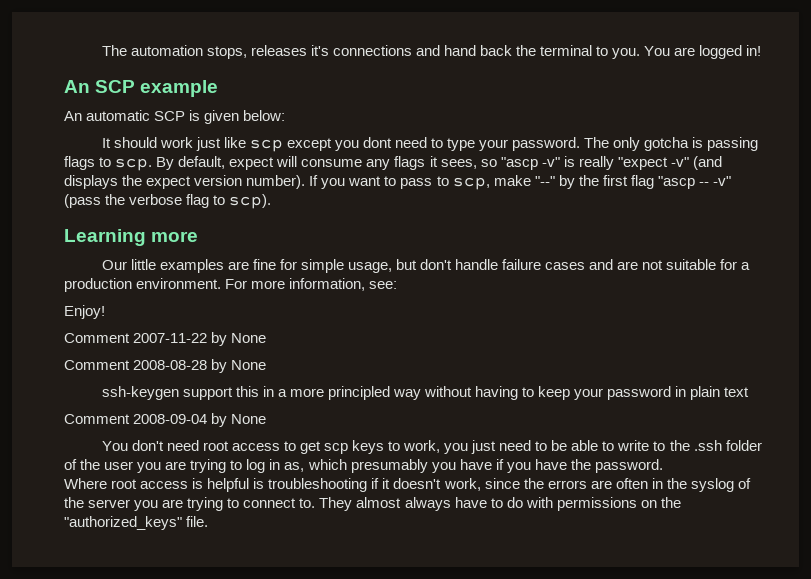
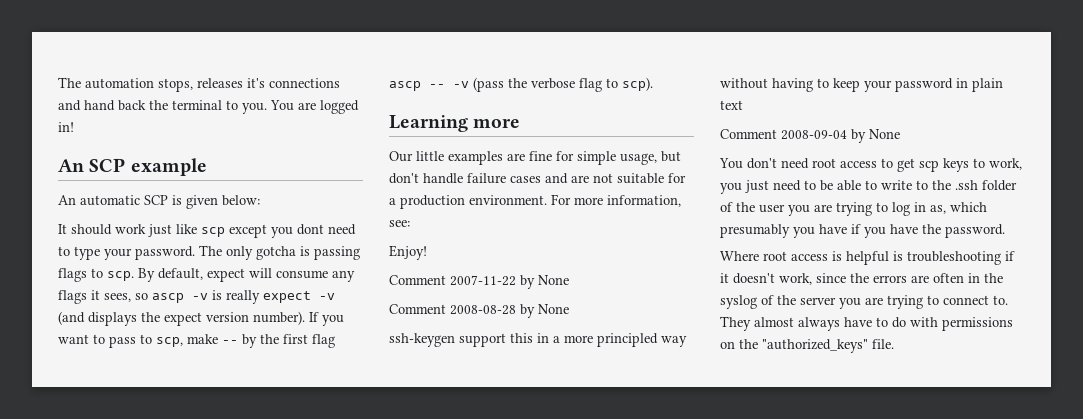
- By default, expect will consume any flags it sees, so "ascp -v" is really "expect -v" (and displays the expect version number).
+ By default, expect will consume any flags it sees, so ascp -v is really expect -v (and displays the expect version number).
- If you want to pass to scp, make "--" by the first flag "ascp -- -v" (pass the verbose flag to scp).
+ If you want to pass to scp, make -- by the first flag ascp -- -v (pass the verbose flag to scp).

